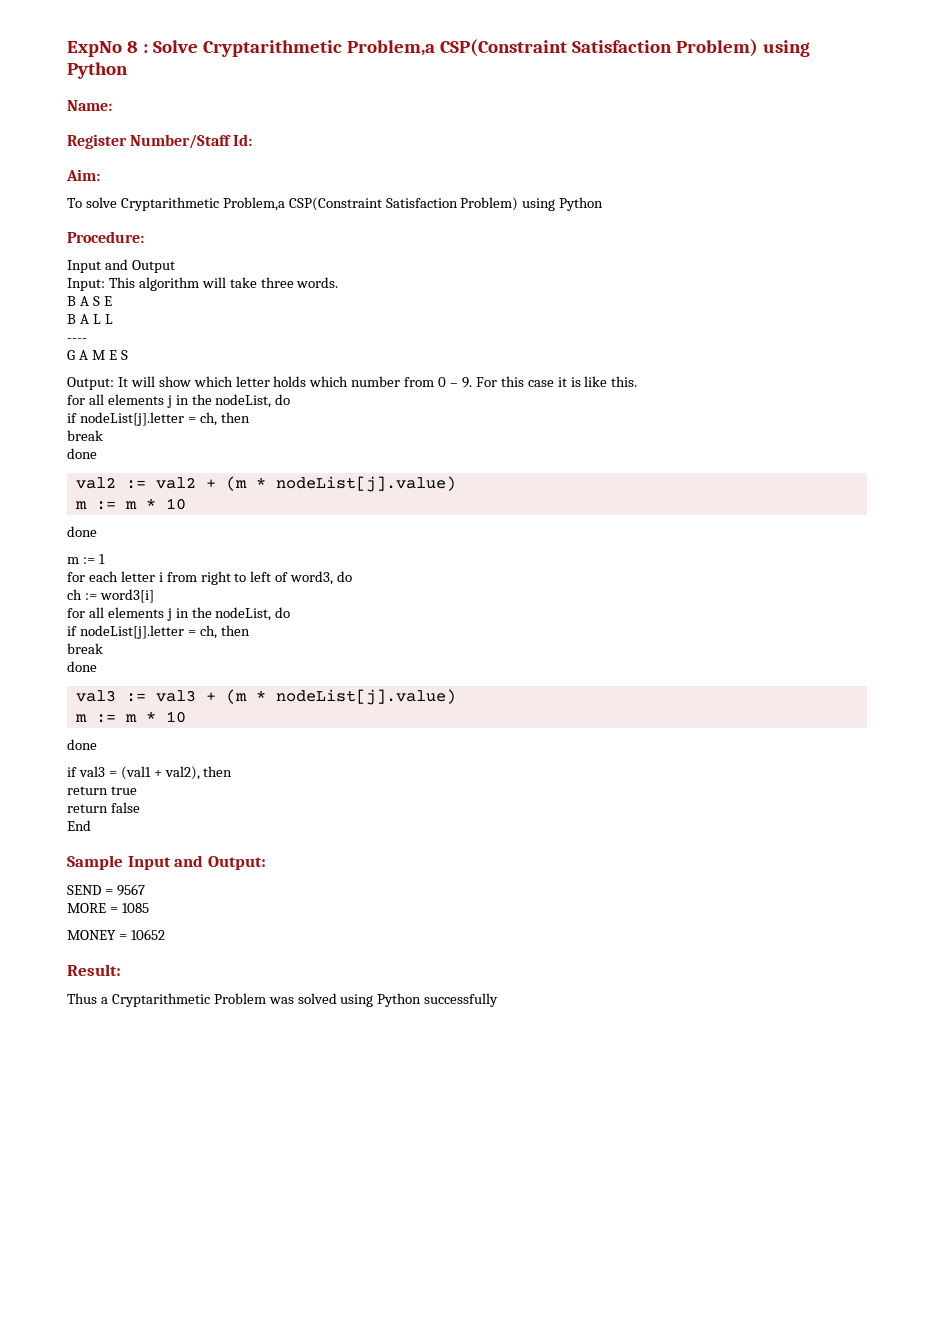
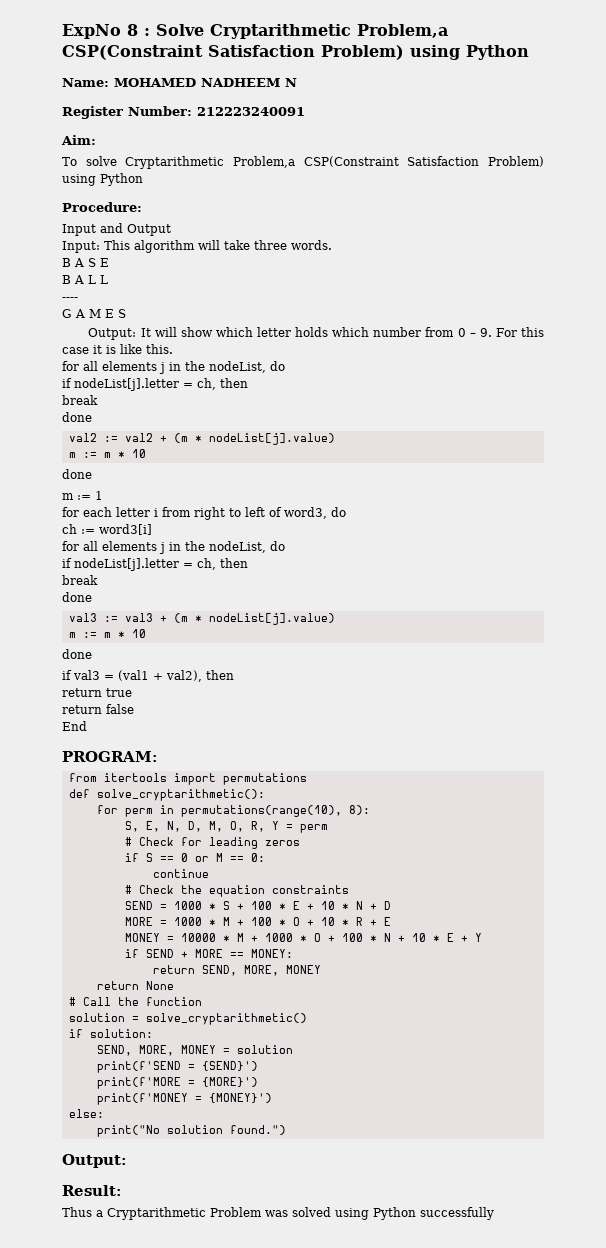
- Name:
+ Name: MOHAMED NADHEEM N
- Register Number/Staff Id:
+ Register Number: 212223240091
- Sample Input and Output:
- SEND = 9567
- MORE = 1085
- MONEY = 10652
+ PROGRAM:
+ from itertools import permutations
+ def solve_cryptarithmetic():
+ for perm in permutations(range(10), 8):
+ S, E, N, D, M, O, R, Y = perm
+ # Check for leading zeros
+ if S == 0 or M == 0:
+ continue
+ # Check the equation constraints
+ SEND = 1000 * S + 100 * E + 10 * N + D
+ MORE = 1000 * M + 100 * O + 10 * R + E
+ MONEY = 10000 * M + 1000 * O + 100 * N + 10 * E + Y
+ if SEND + MORE == MONEY:
+ return SEND, MORE, MONEY
+ return None
+ # Call the function
+ solution = solve_cryptarithmetic()
+ if solution:
+ SEND, MORE, MONEY = solution
+ print(f'SEND = {SEND}')
+ print(f'MORE = {MORE}')
+ print(f'MONEY = {MONEY}')
+ else:
+ print("No solution found.")
+ Output:

